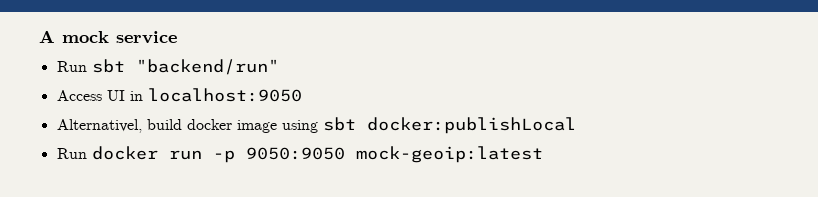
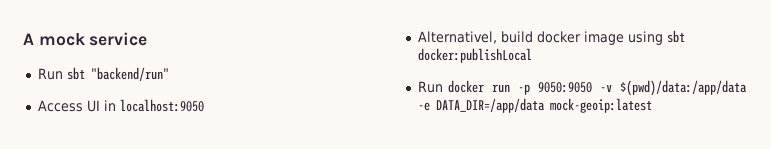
- Run docker run -p 9050:9050 mock-geoip:latest
+ Run docker run -p 9050:9050 -v $(pwd)/data:/app/data -e DATA_DIR=/app/data mock-geoip:latest

